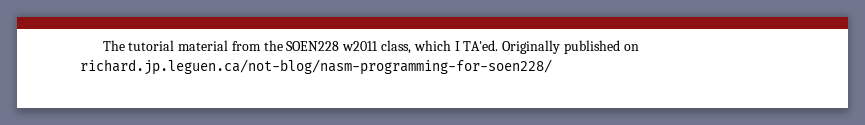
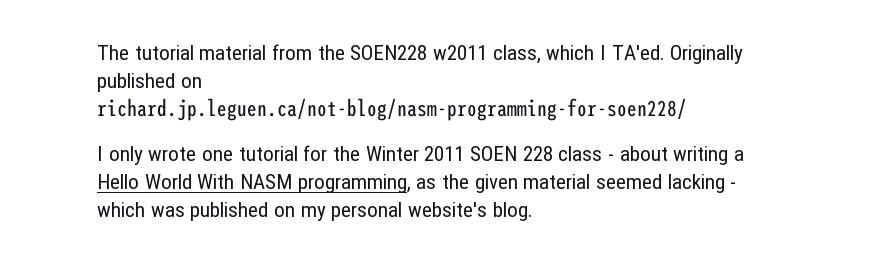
+ I only wrote one tutorial for the Winter 2011 SOEN 228 class - about writing a Hello World With NASM programming, as the given material seemed lacking - which was published on my personal website's blog.

